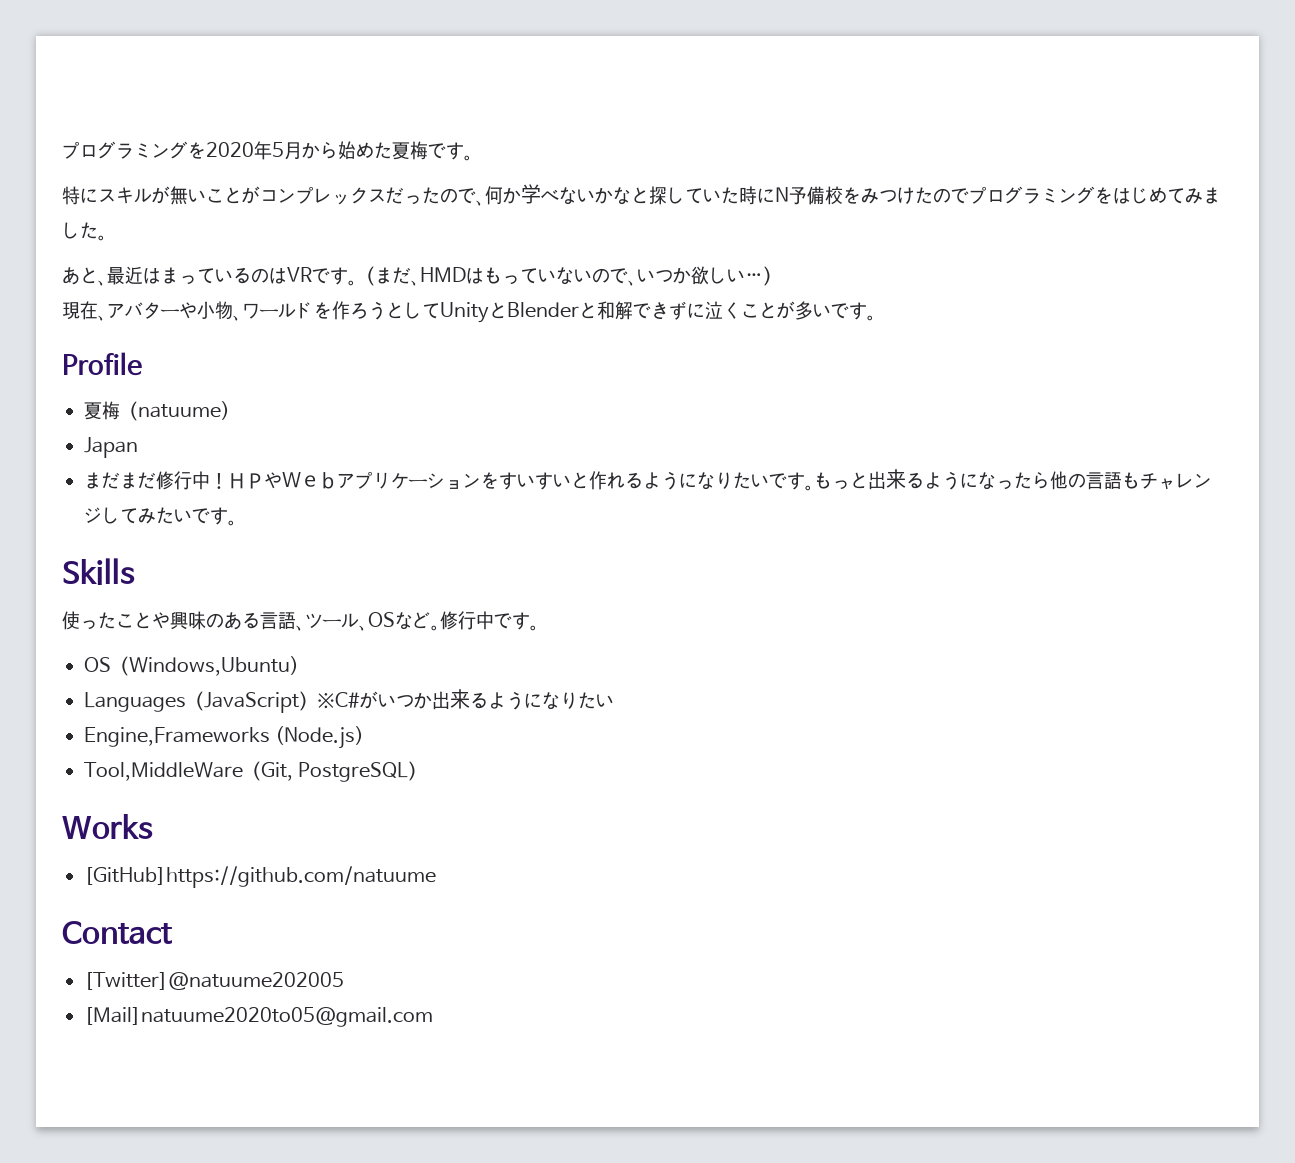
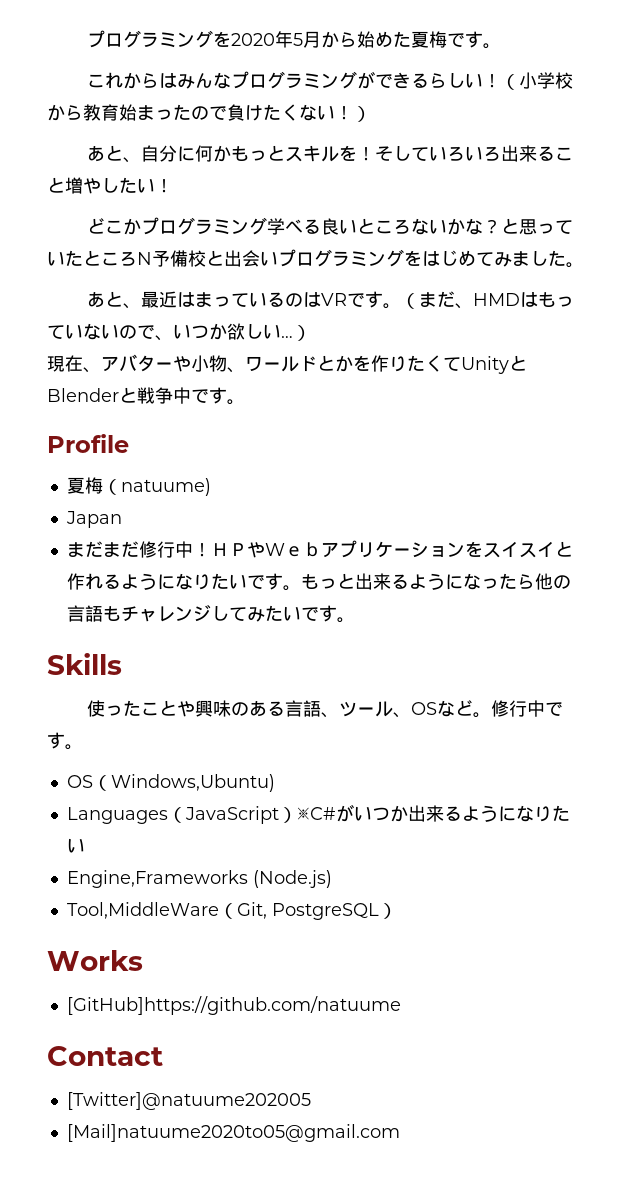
- 特にスキルが無いことがコンプレックスだったので、何か学べないかなと探していた時にN予備校をみつけたのでプログラミングをはじめてみました。
+ これからはみんなプログラミングができるらしい！（小学校から教育始まったので負けたくない！）
+ あと、自分に何かもっとスキルを！そしていろいろ出来ること増やしたい！
+ どこかプログラミング学べる良いところないかな？と思っていたところN予備校と出会いプログラミングをはじめてみました。
- 現在、アバターや小物、ワールドを作ろうとしてUnityとBlenderと和解できずに泣くことが多いです。
+ 現在、アバターや小物、ワールドとかを作りたくてUnityとBlenderと戦争中です。
- ＨＰやWｅｂアプリケーションをすいすいと作れるようになりたいです。
+ ＨＰやWｅｂアプリケーションをスイスイと作れるようになりたいです。

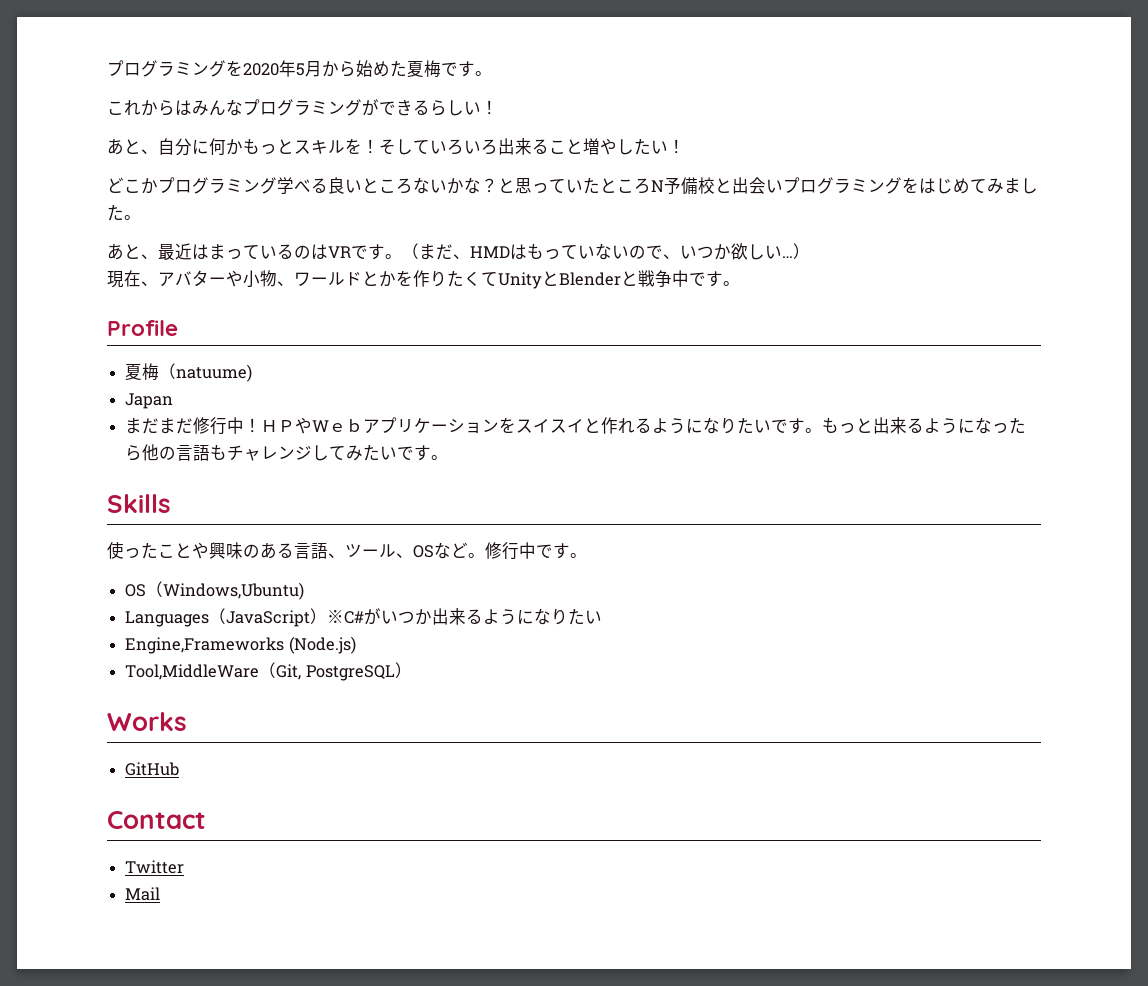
- （小学校から教育始まったので負けたくない！）
- [GitHub]https://github.com/natuume
+ GitHub
- [Twitter]@natuume202005
- [Mail]natuume2020to05@gmail.com
+ Twitter
+ Mail

